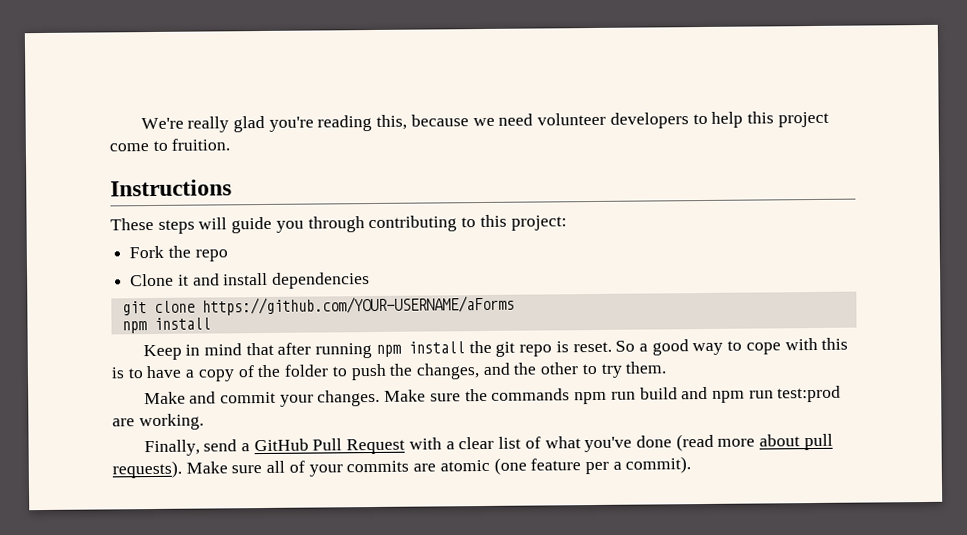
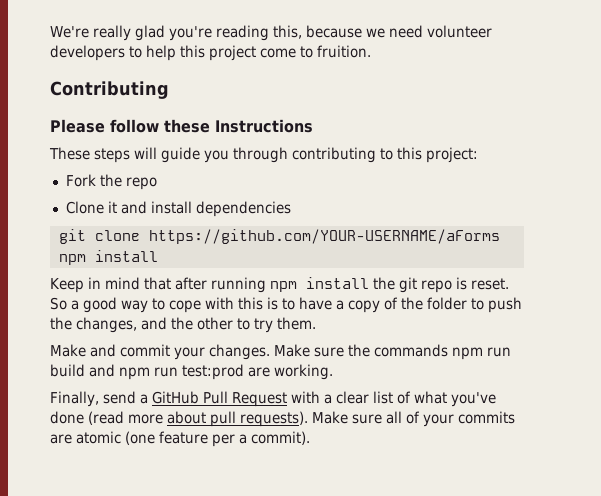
- Instructions
+ Contributing
+ Please follow these Instructions

